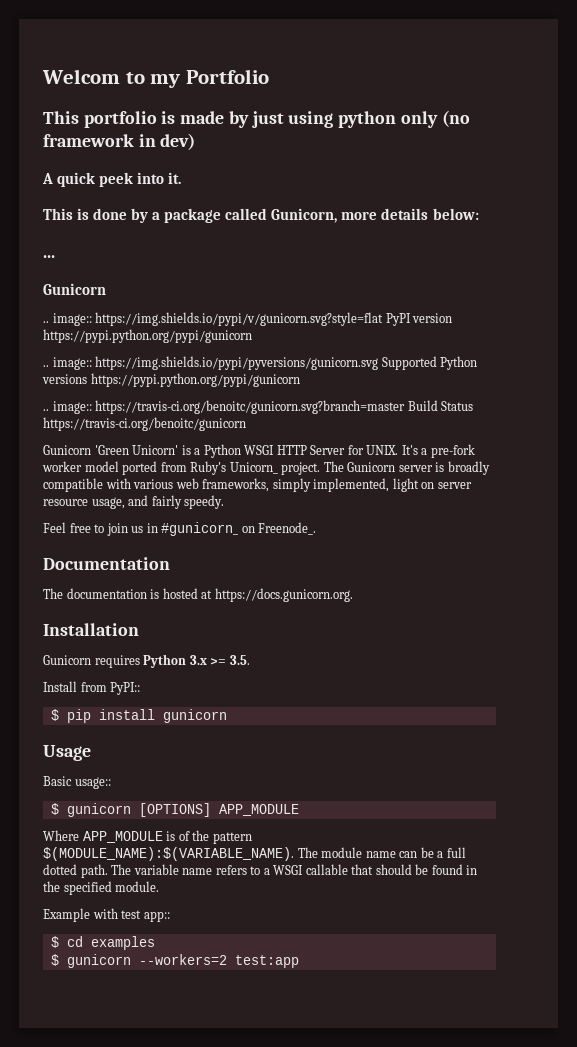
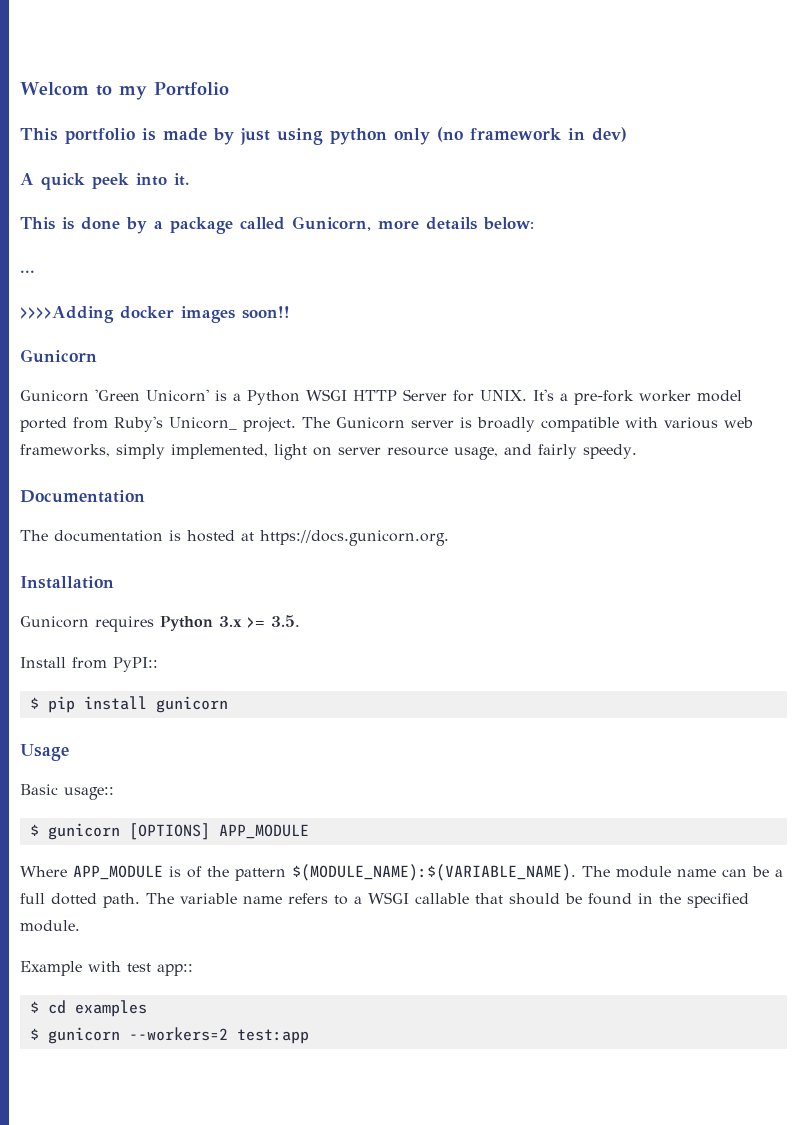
  ...
+ >>>>Adding docker images soon!!
  Gunicorn
- .. image:: https://img.shields.io/pypi/v/gunicorn.svg?style=flat PyPI version https://pypi.python.org/pypi/gunicorn
- .. image:: https://img.shields.io/pypi/pyversions/gunicorn.svg Supported Python versions https://pypi.python.org/pypi/gunicorn
- .. image:: https://travis-ci.org/benoitc/gunicorn.svg?branch=master Build Status https://travis-ci.org/benoitc/gunicorn
- Feel free to join us in #gunicorn_ on Freenode_.

